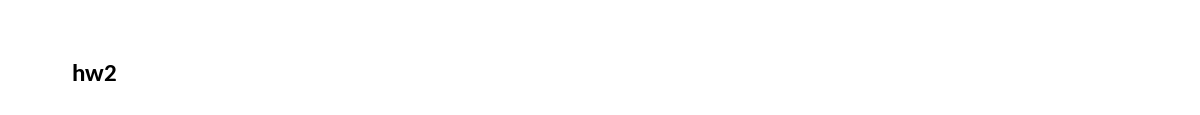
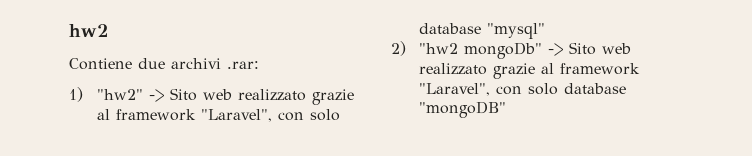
+ Contiene due archivi .rar:
+ 1) "hw2" -> Sito web realizzato grazie al framework "Laravel", con solo database "mysql"
+ 2) "hw2 mongoDb" -> Sito web realizzato grazie al framework "Laravel", con solo database "mongoDB"

